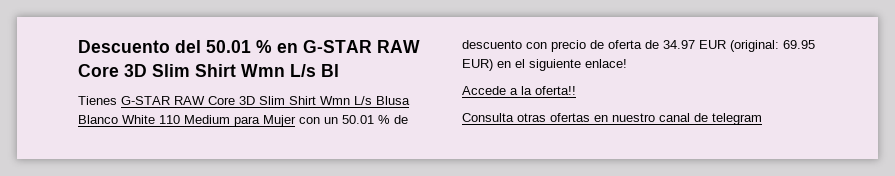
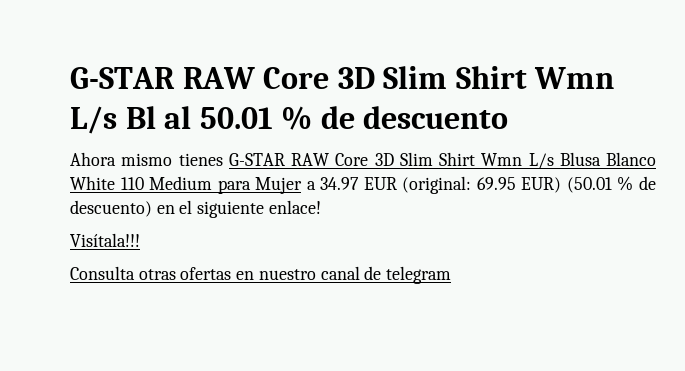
- Descuento del 50.01 % en G-STAR RAW Core 3D Slim Shirt Wmn L/s Bl
- Tienes G-STAR RAW Core 3D Slim Shirt Wmn L/s Blusa Blanco White 110 Medium para Mujer con un 50.01 % de descuento con precio de oferta de 34.97 EUR (original: 69.95 EUR) en el siguiente enlace!
+ G-STAR RAW Core 3D Slim Shirt Wmn L/s Bl al 50.01 % de descuento
+ Ahora mismo tienes G-STAR RAW Core 3D Slim Shirt Wmn L/s Blusa Blanco White 110 Medium para Mujer a 34.97 EUR (original: 69.95 EUR) (50.01 % de descuento) en el siguiente enlace!
- Accede a la oferta!!
+ Visítala!!!

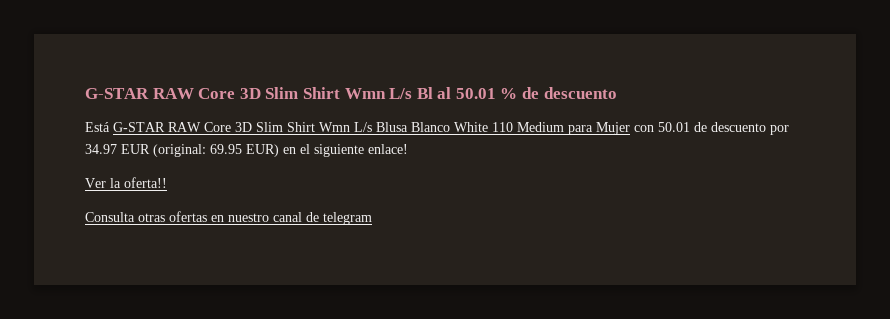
- Ahora mismo tienes G-STAR RAW Core 3D Slim Shirt Wmn L/s Blusa Blanco White 110 Medium para Mujer a 34.97 EUR (original: 69.95 EUR) (50.01 % de descuento) en el siguiente enlace!
+ Está G-STAR RAW Core 3D Slim Shirt Wmn L/s Blusa Blanco White 110 Medium para Mujer con 50.01 de descuento por 34.97 EUR (original: 69.95 EUR) en el siguiente enlace!
- Visítala!!!
+ Ver la oferta!!

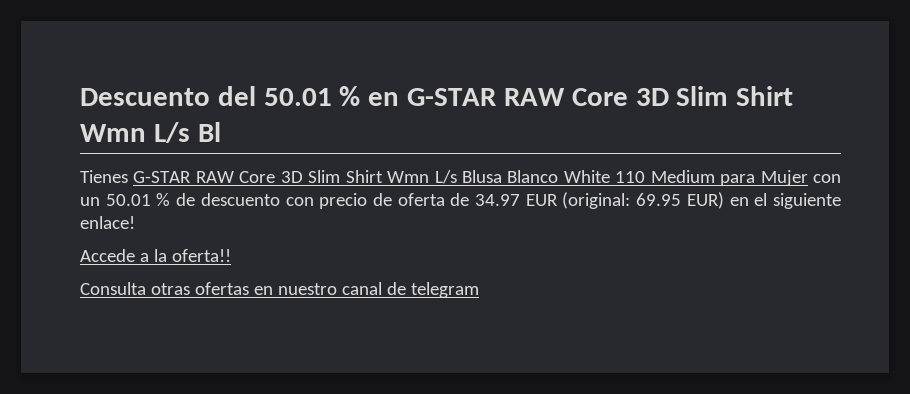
- G-STAR RAW Core 3D Slim Shirt Wmn L/s Bl al 50.01 % de descuento
- Está G-STAR RAW Core 3D Slim Shirt Wmn L/s Blusa Blanco White 110 Medium para Mujer con 50.01 de descuento por 34.97 EUR (original: 69.95 EUR) en el siguiente enlace!
+ Descuento del 50.01 % en G-STAR RAW Core 3D Slim Shirt Wmn L/s Bl
+ Tienes G-STAR RAW Core 3D Slim Shirt Wmn L/s Blusa Blanco White 110 Medium para Mujer con un 50.01 % de descuento con precio de oferta de 34.97 EUR (original: 69.95 EUR) en el siguiente enlace!
- Ver la oferta!!
+ Accede a la oferta!!

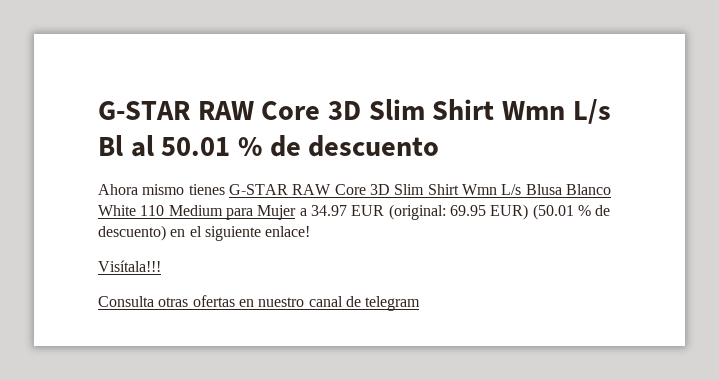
- Descuento del 50.01 % en G-STAR RAW Core 3D Slim Shirt Wmn L/s Bl
- Tienes G-STAR RAW Core 3D Slim Shirt Wmn L/s Blusa Blanco White 110 Medium para Mujer con un 50.01 % de descuento con precio de oferta de 34.97 EUR (original: 69.95 EUR) en el siguiente enlace!
+ G-STAR RAW Core 3D Slim Shirt Wmn L/s Bl al 50.01 % de descuento
+ Ahora mismo tienes G-STAR RAW Core 3D Slim Shirt Wmn L/s Blusa Blanco White 110 Medium para Mujer a 34.97 EUR (original: 69.95 EUR) (50.01 % de descuento) en el siguiente enlace!
- Accede a la oferta!!
+ Visítala!!!

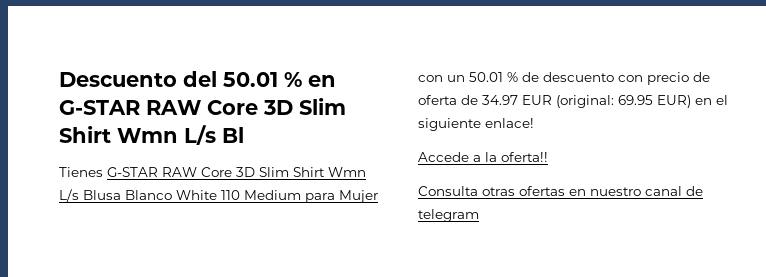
- G-STAR RAW Core 3D Slim Shirt Wmn L/s Bl al 50.01 % de descuento
- Ahora mismo tienes G-STAR RAW Core 3D Slim Shirt Wmn L/s Blusa Blanco White 110 Medium para Mujer a 34.97 EUR (original: 69.95 EUR) (50.01 % de descuento) en el siguiente enlace!
+ Descuento del 50.01 % en G-STAR RAW Core 3D Slim Shirt Wmn L/s Bl
+ Tienes G-STAR RAW Core 3D Slim Shirt Wmn L/s Blusa Blanco White 110 Medium para Mujer con un 50.01 % de descuento con precio de oferta de 34.97 EUR (original: 69.95 EUR) en el siguiente enlace!
- Visítala!!!
+ Accede a la oferta!!

